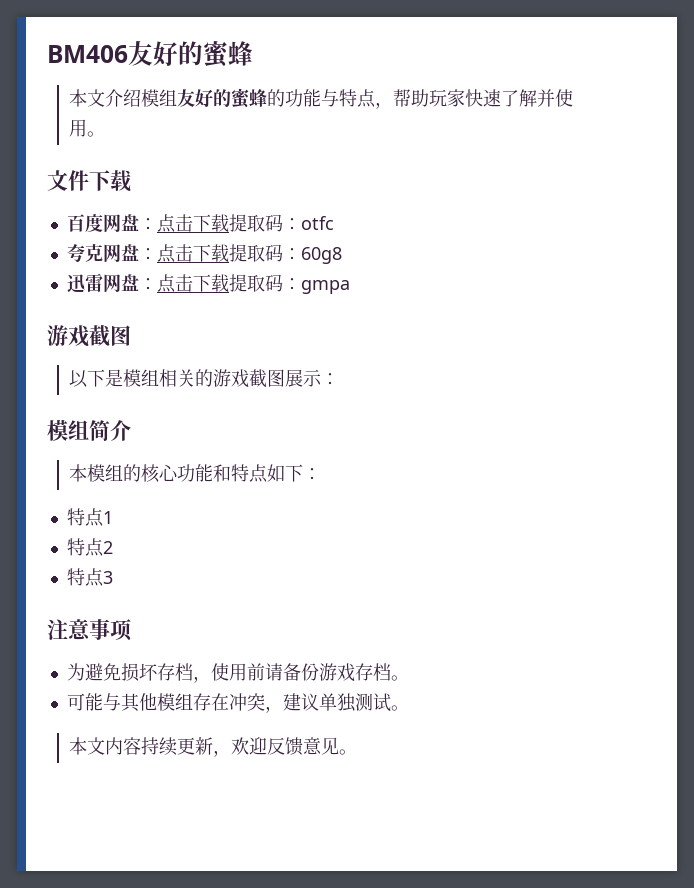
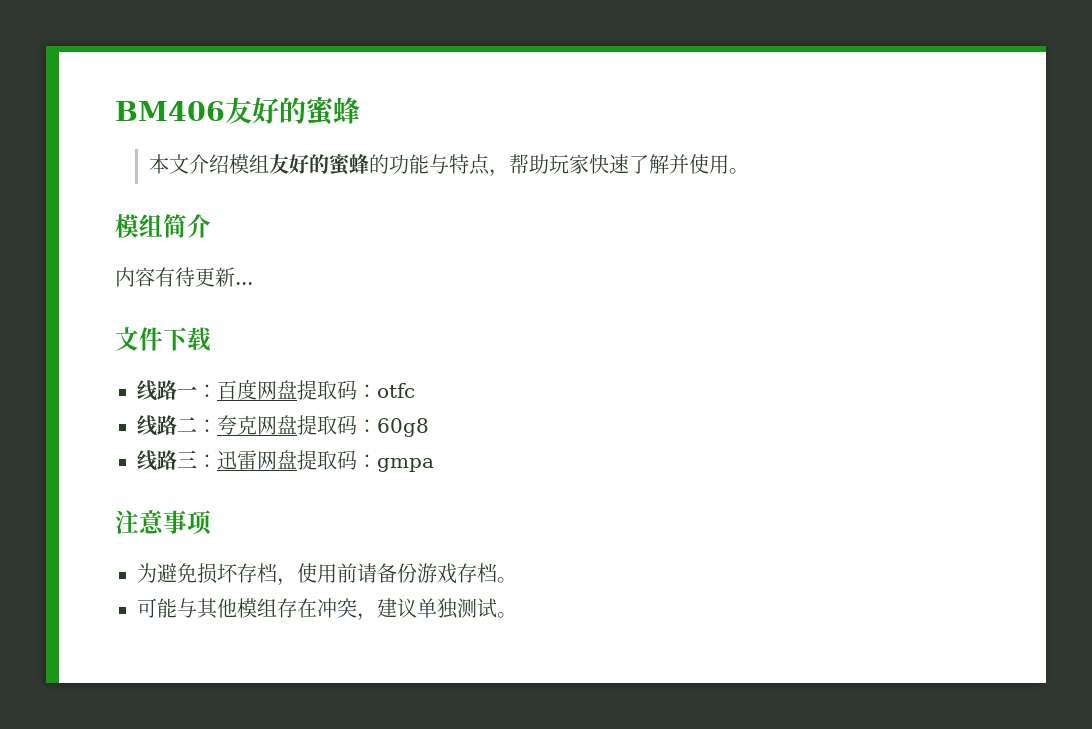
+ 模组简介
+ 内容有待更新...
  文件下载
- 百度网盘：点击下载提取码：otfc
+ 线路一：百度网盘提取码：otfc
- 夸克网盘：点击下载提取码：60g8
+ 线路二：夸克网盘提取码：60g8
- 迅雷网盘：点击下载提取码：gmpa
- 游戏截图
- 以下是模组相关的游戏截图展示：
- 模组简介
- 本模组的核心功能和特点如下：
- 特点1
- 特点2
- 特点3
+ 线路三：迅雷网盘提取码：gmpa
- 本文内容持续更新，欢迎反馈意见。

